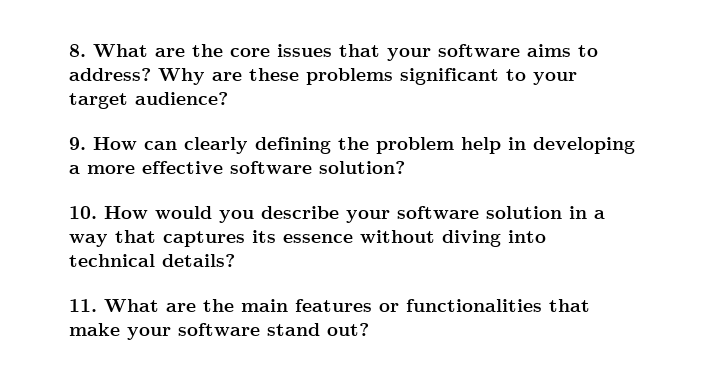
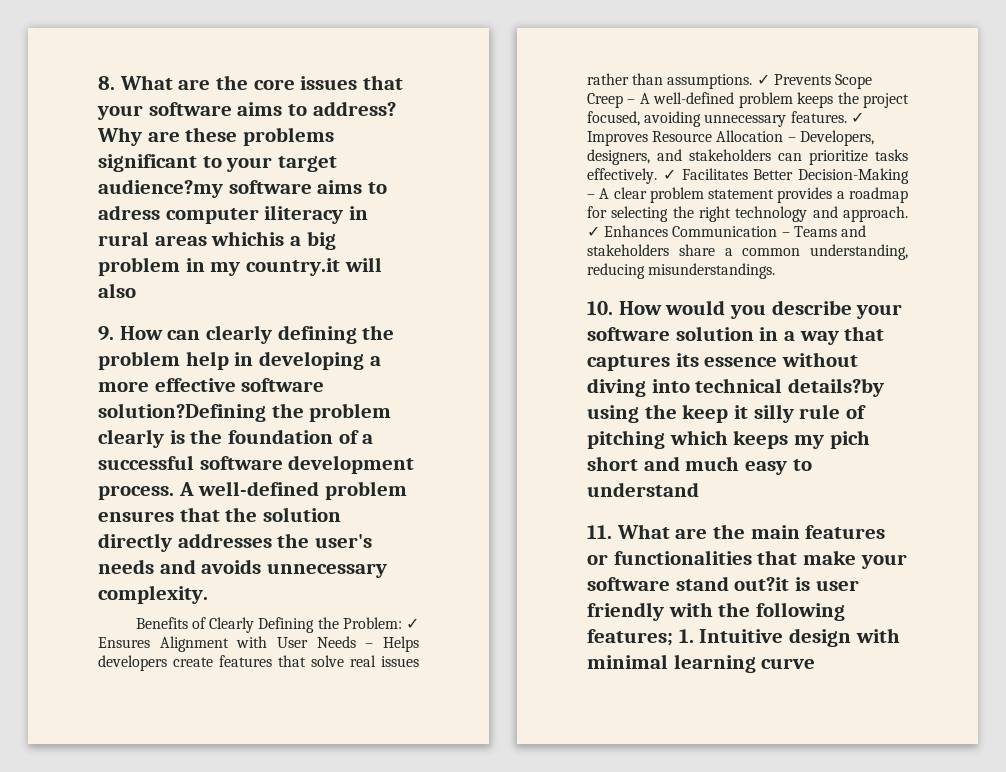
- Why are these problems significant to your target audience?
+ Why are these problems significant to your target audience?my software aims to adress computer iliteracy in rural areas whichis a big problem in my country.it will also
- 9. How can clearly defining the problem help in developing a more effective software solution?
+ 9. How can clearly defining the problem help in developing a more effective software solution?Defining the problem clearly is the foundation of a successful software development process. A well-defined problem ensures that the solution directly addresses the user's needs and avoids unnecessary complexity.
+ Benefits of Clearly Defining the Problem: ✓ Ensures Alignment with User Needs – Helps developers create features that solve real issues rather than assumptions. ✓ Prevents Scope Creep – A well-defined problem keeps the project focused, avoiding unnecessary features. ✓ Improves Resource Allocation – Developers, designers, and stakeholders can prioritize tasks effectively. ✓ Facilitates Better Decision-Making – A clear problem statement provides a roadmap for selecting the right technology and approach. ✓ Enhances Communication – Teams and stakeholders share a common understanding, reducing misunderstandings.
- 10. How would you describe your software solution in a way that captures its essence without diving into technical details?
+ 10. How would you describe your software solution in a way that captures its essence without diving into technical details?by using the keep it silly rule of pitching which keeps my pich short and much easy to understand
- 11. What are the main features or functionalities that make your software stand out?
+ 11. What are the main features or functionalities that make your software stand out?it is user friendly with the following features; 1. Intuitive design with minimal learning curve

